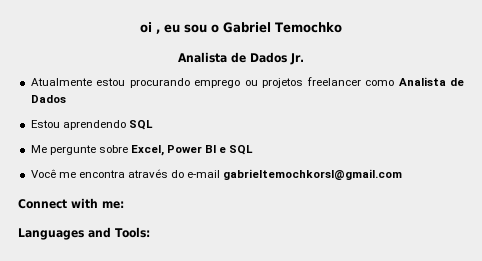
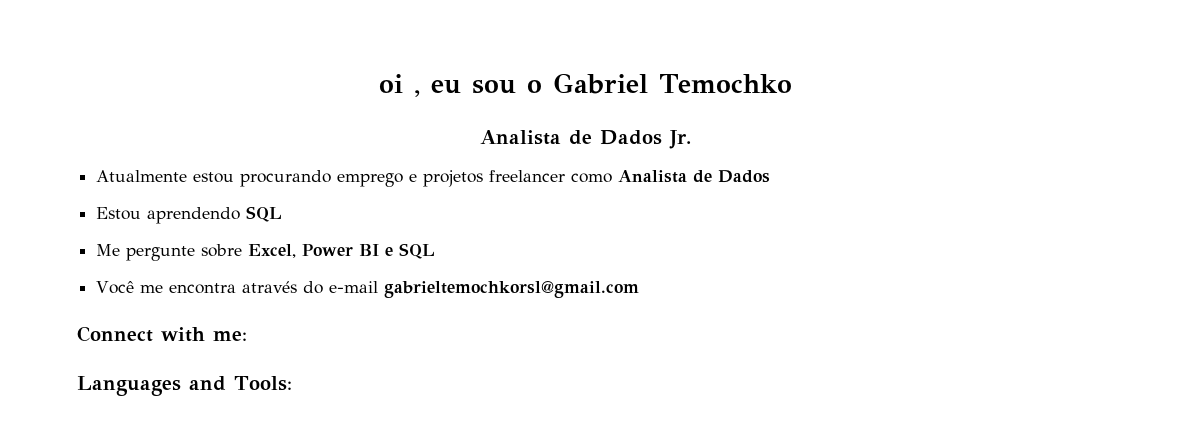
- Atualmente estou procurando emprego ou projetos freelancer como Analista de Dados
+ Atualmente estou procurando emprego e projetos freelancer como Analista de Dados

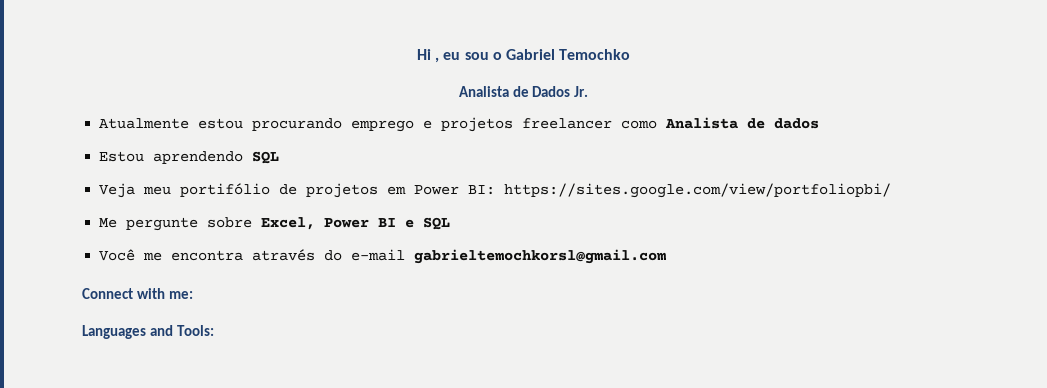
- oi , eu sou o Gabriel Temochko
+ Hi , eu sou o Gabriel Temochko
- Atualmente estou procurando emprego e projetos freelancer como Analista de Dados
+ Atualmente estou procurando emprego e projetos freelancer como Analista de dados
+ Veja meu portifólio de projetos em Power BI: https://sites.google.com/view/portfoliopbi/

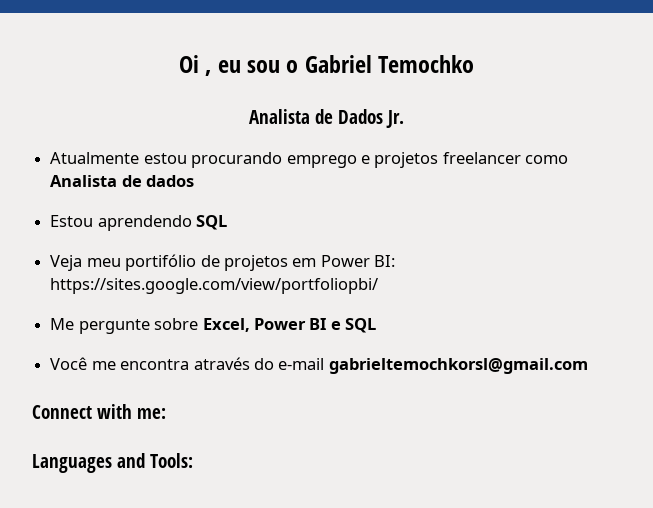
- Hi , eu sou o Gabriel Temochko
+ Oi , eu sou o Gabriel Temochko

